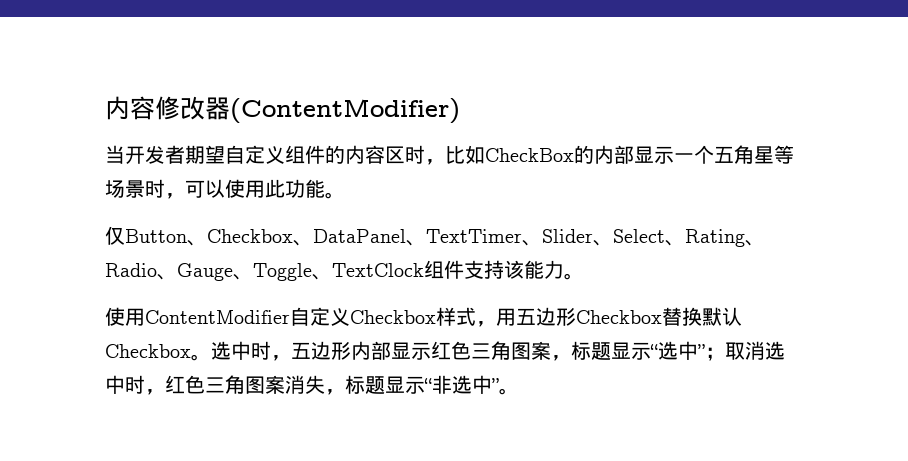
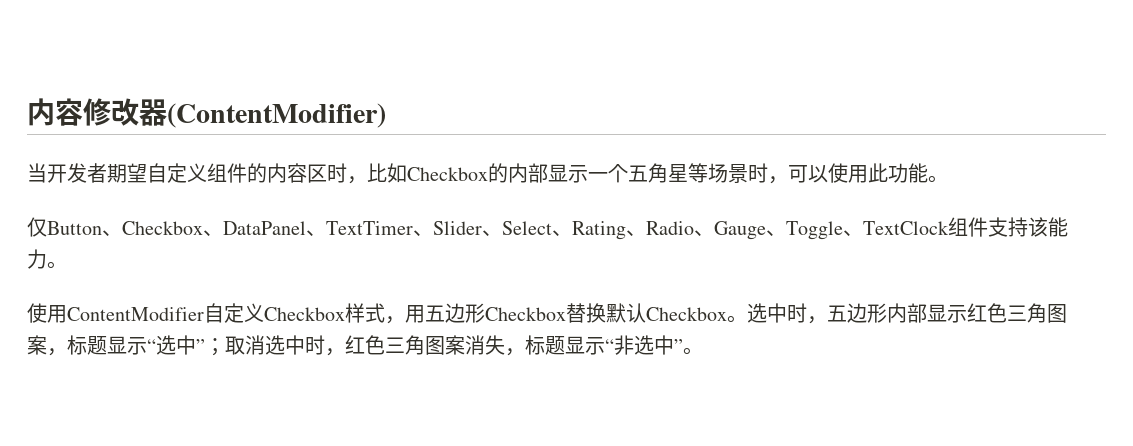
- 当开发者期望自定义组件的内容区时，比如CheckBox的内部显示一个五角星等场景时，可以使用此功能。
+ 当开发者期望自定义组件的内容区时，比如Checkbox的内部显示一个五角星等场景时，可以使用此功能。

